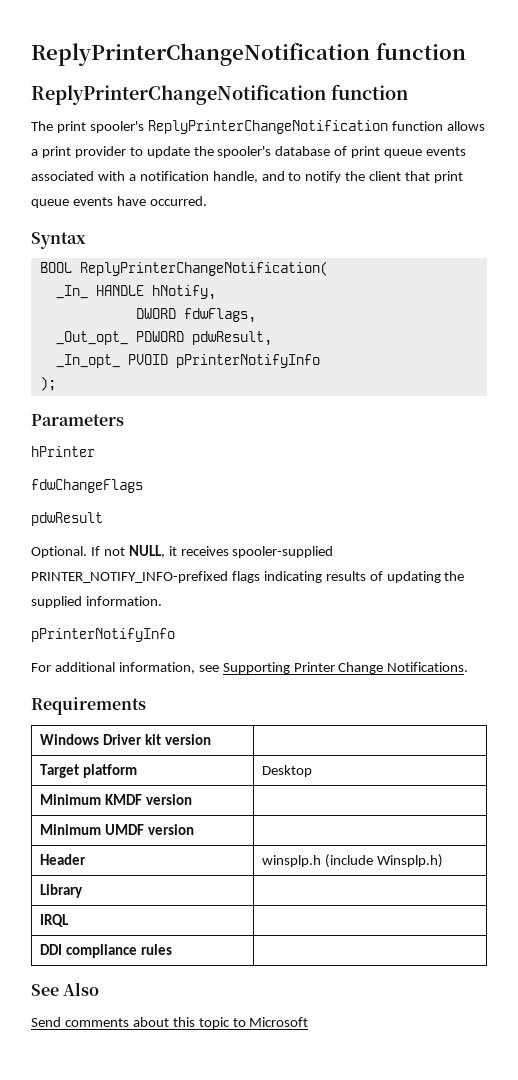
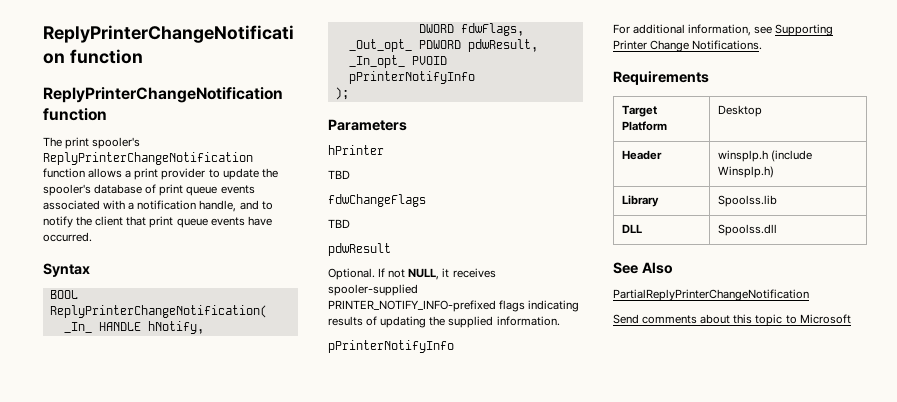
  hPrinter
+ TBD
  fdwChangeFlags
+ TBD
- Windows Driver kit version |
- Target platform | Desktop
+ Target Platform | Desktop
- Minimum KMDF version |
- Minimum UMDF version |
- Library |
- IRQL |
- DDI compliance rules |
+ Library | Spoolss.lib
+ DLL | Spoolss.dll
+ PartialReplyPrinterChangeNotification

